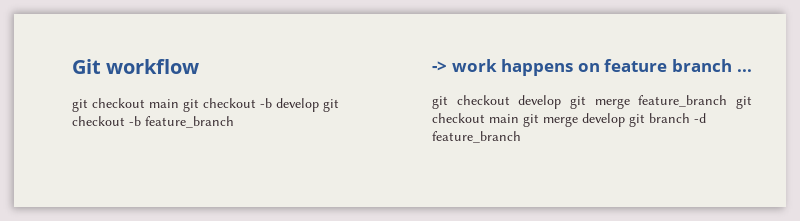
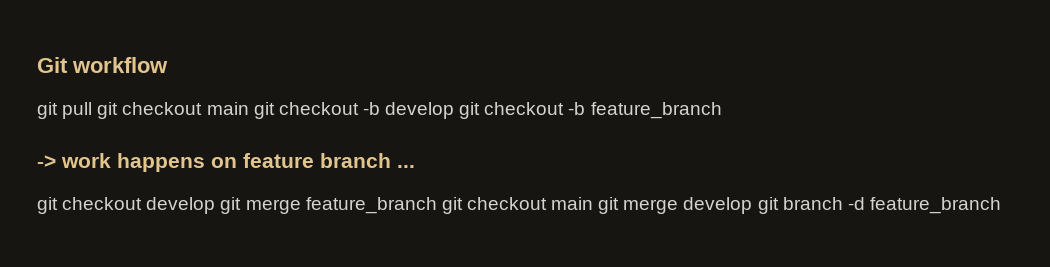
- git checkout main git checkout -b develop git checkout -b feature_branch
+ git pull git checkout main git checkout -b develop git checkout -b feature_branch

